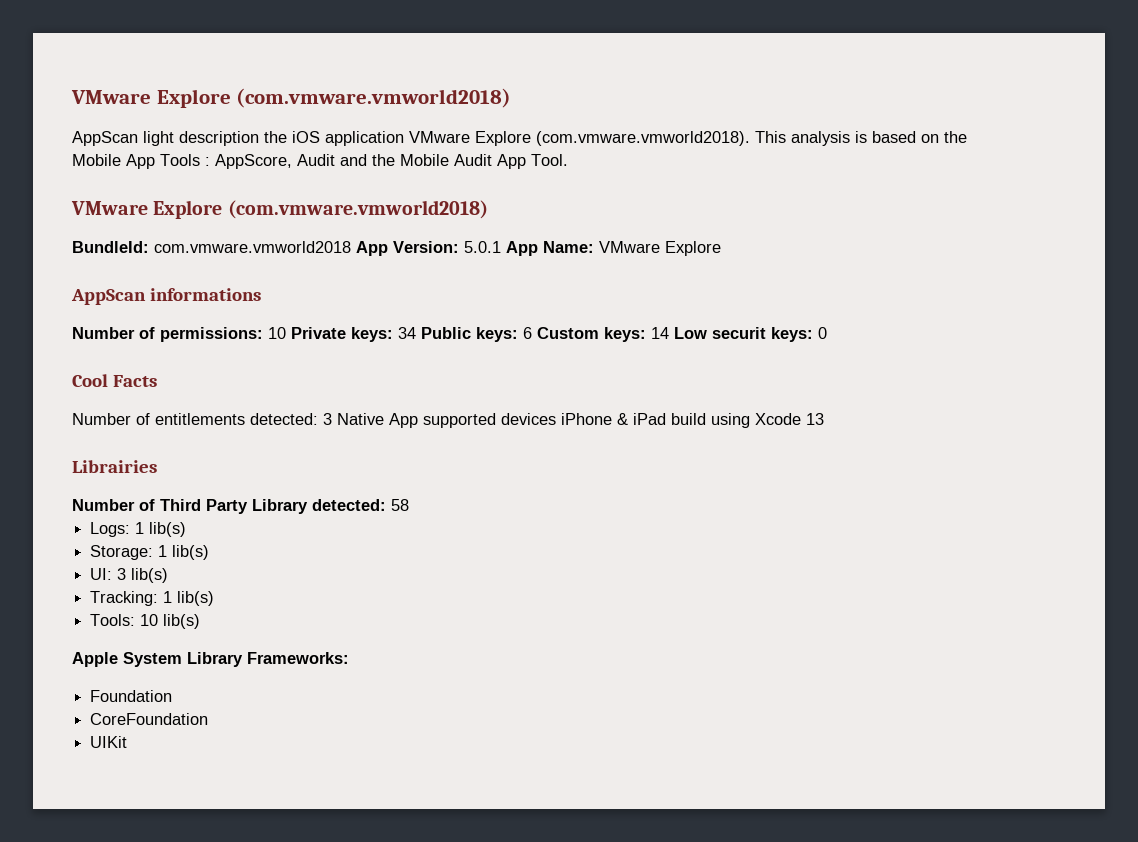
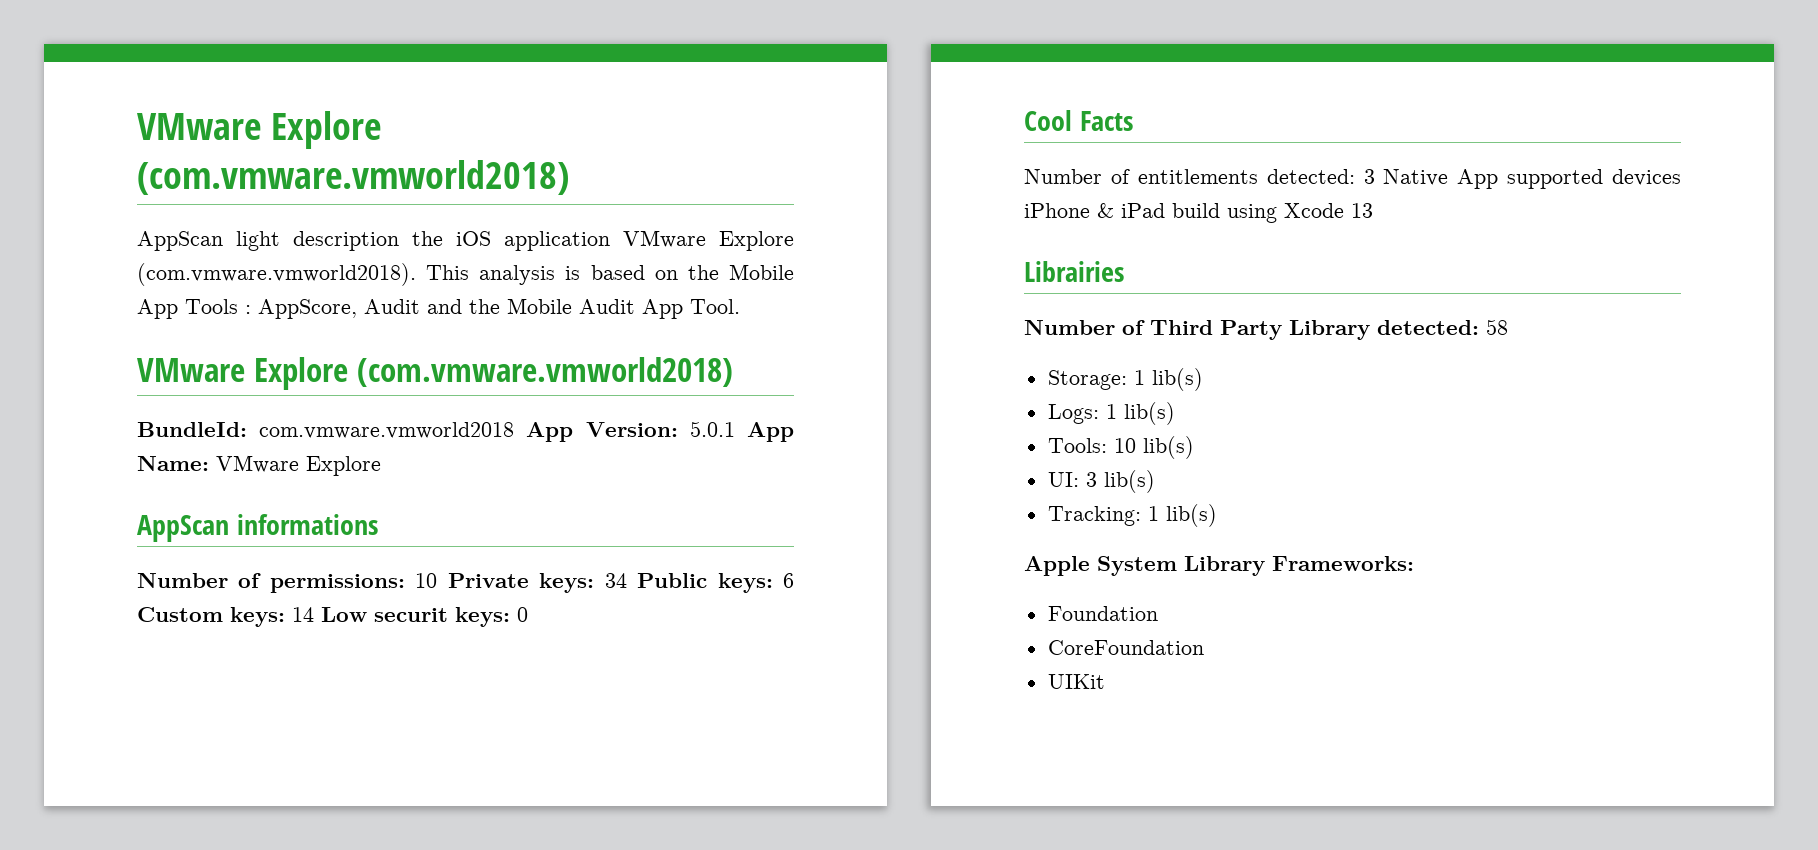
+ Storage: 1 lib(s)
- Storage: 1 lib(s)
+ Tools: 10 lib(s)
- Tools: 10 lib(s)

